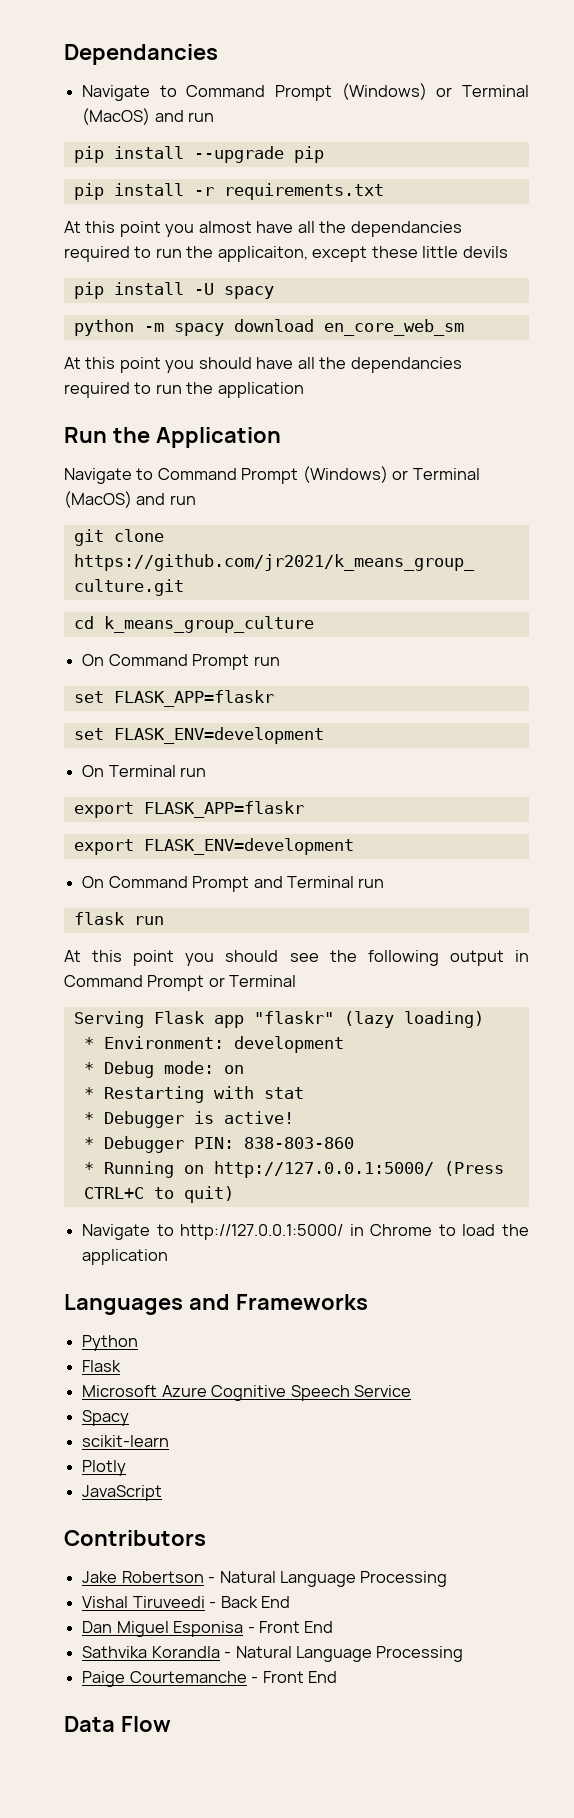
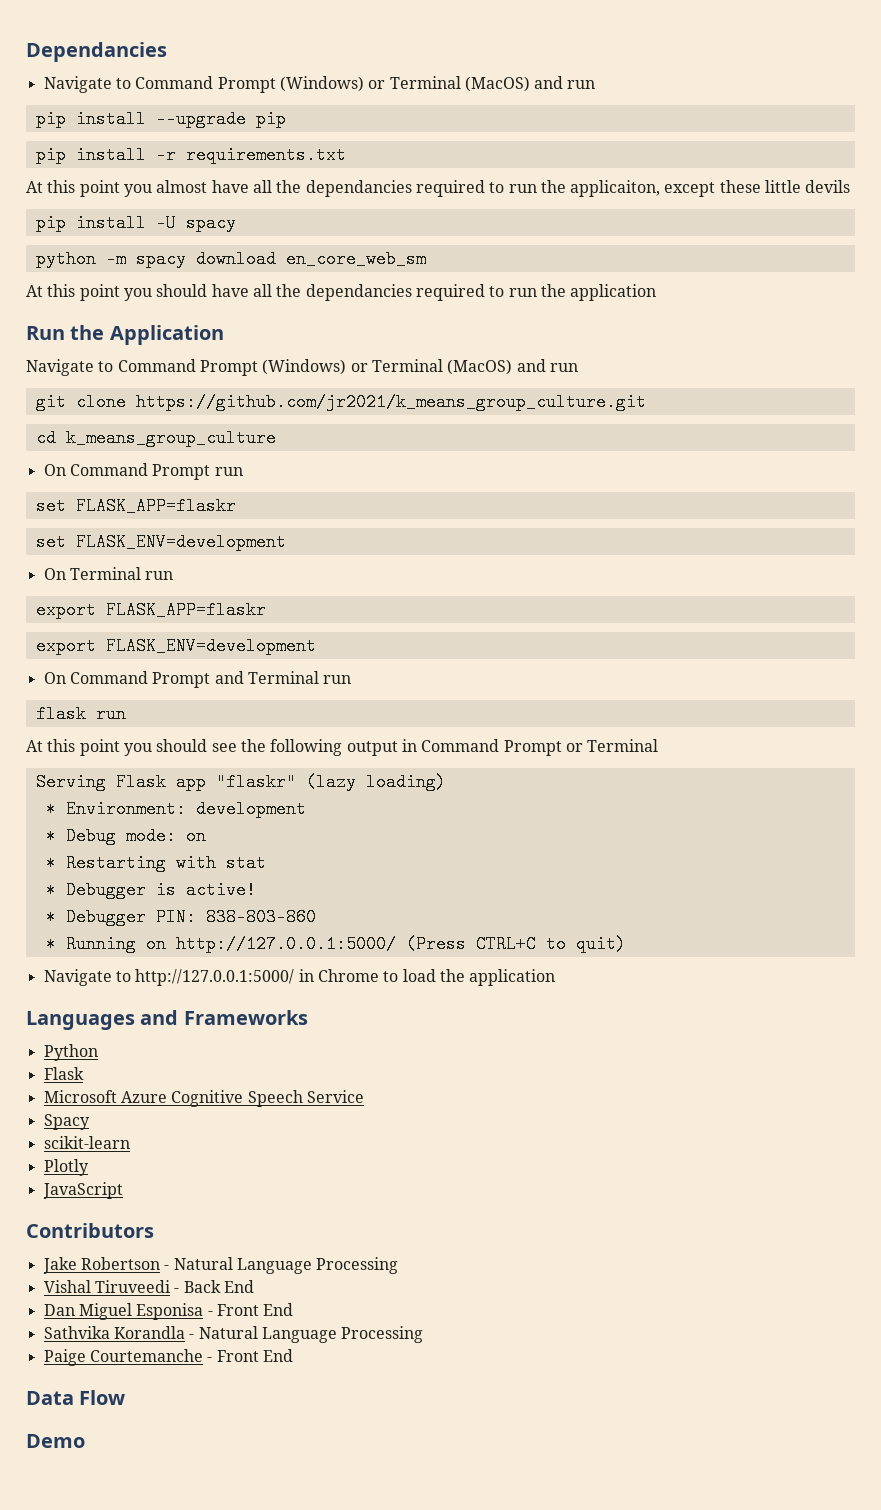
+ Demo

